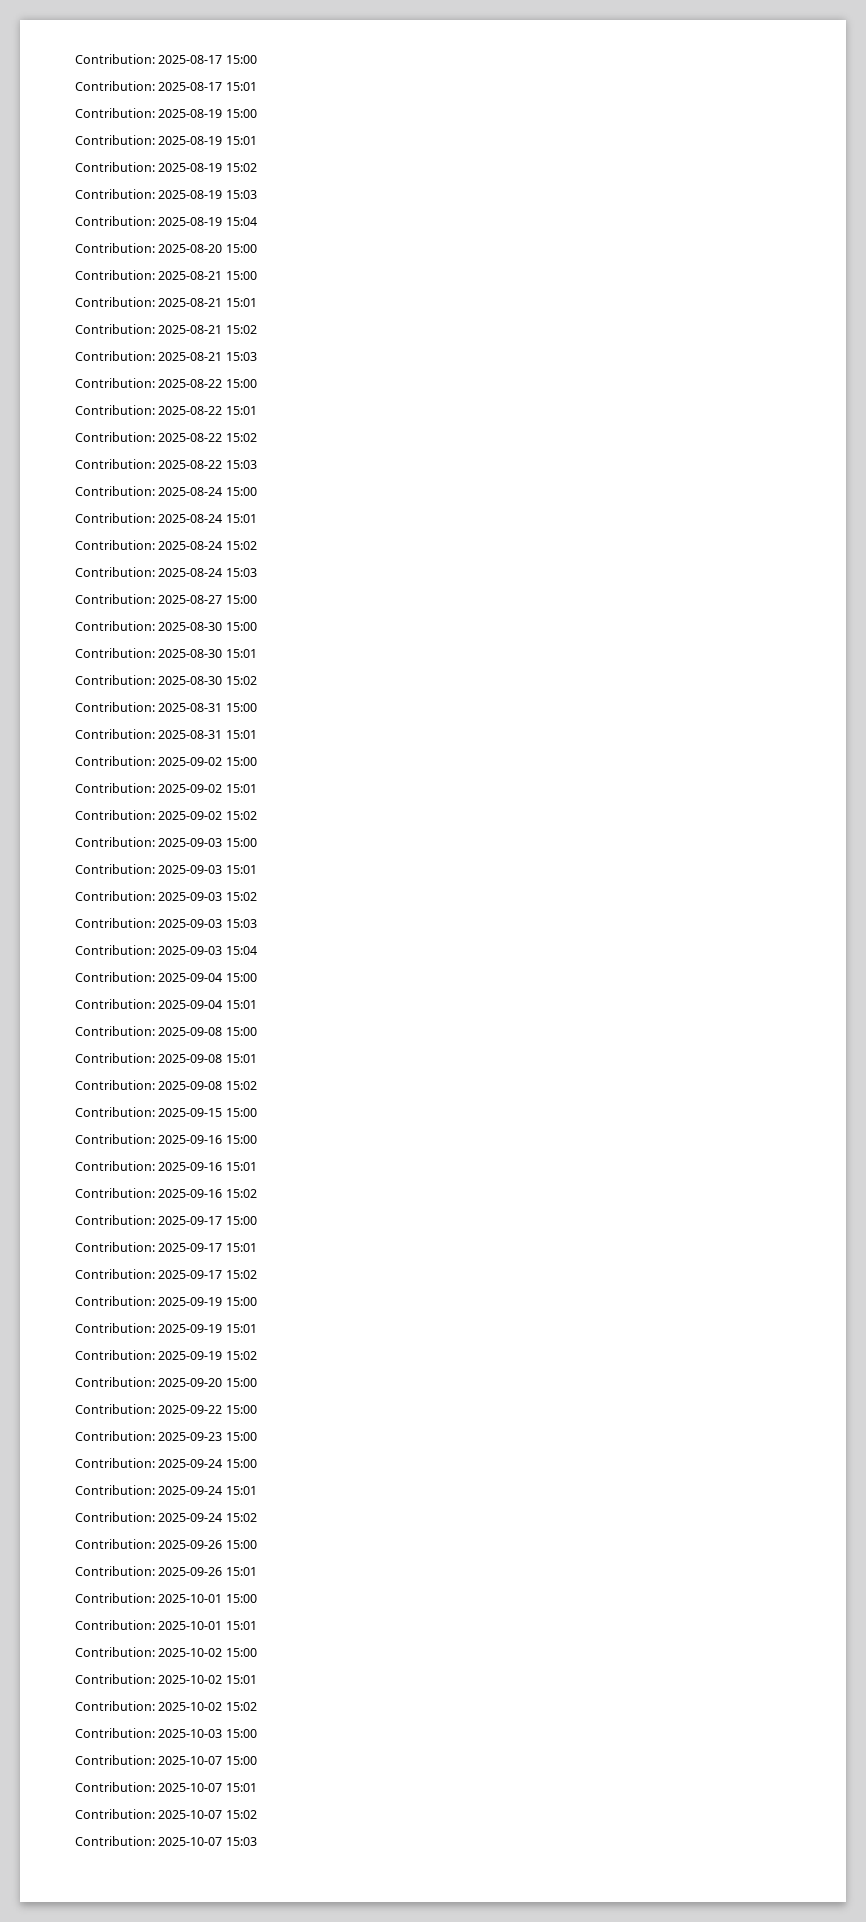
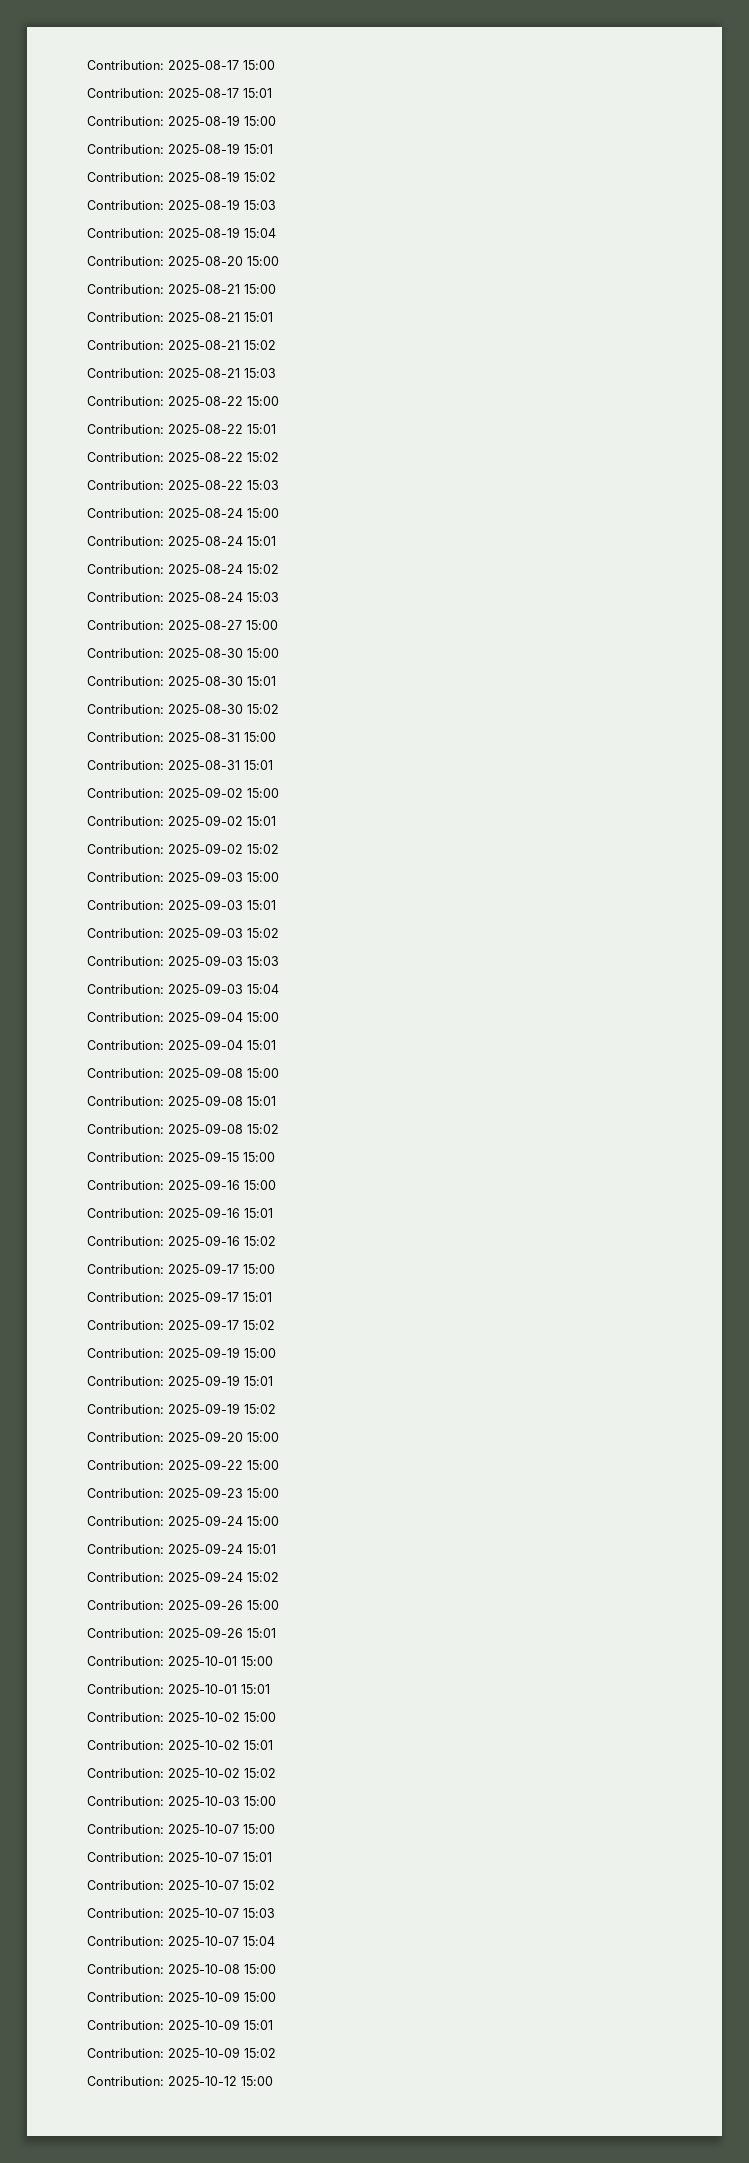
+ Contribution: 2025-10-07 15:04
+ Contribution: 2025-10-08 15:00
+ Contribution: 2025-10-09 15:00
+ Contribution: 2025-10-09 15:01
+ Contribution: 2025-10-09 15:02
+ Contribution: 2025-10-12 15:00

